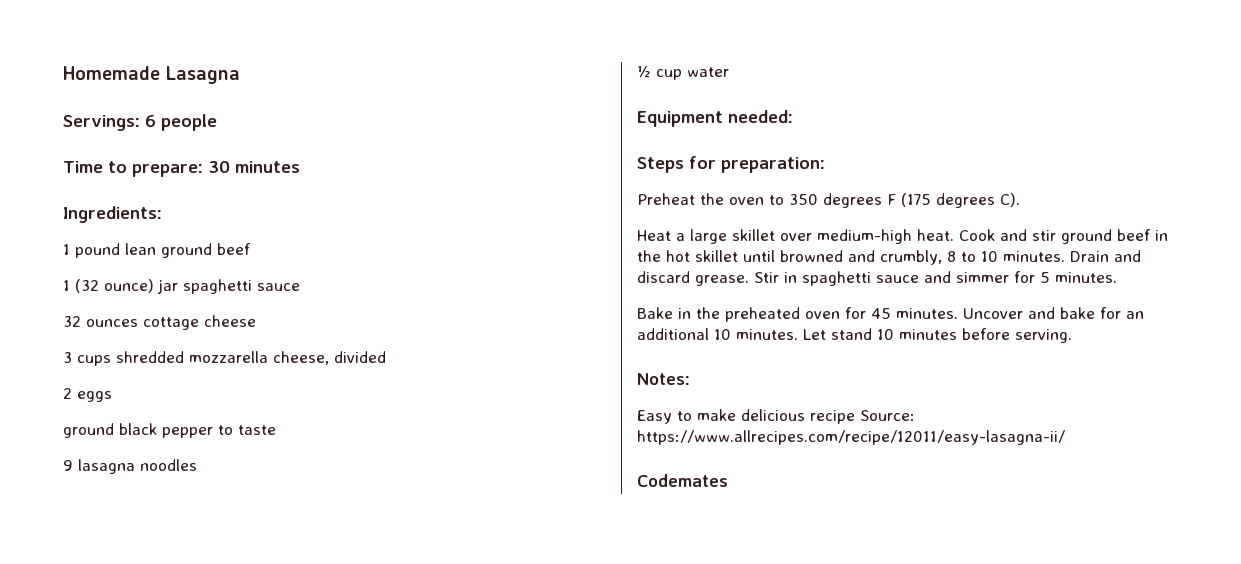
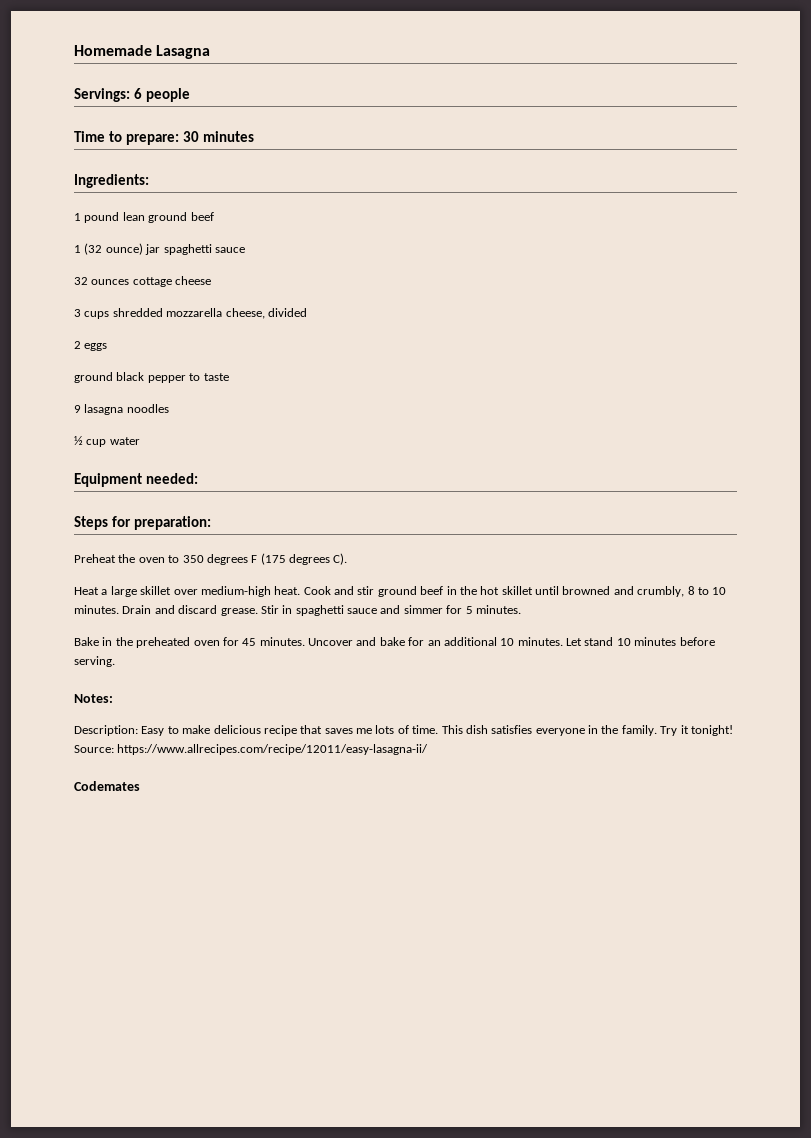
- Easy to make delicious recipe Source: https://www.allrecipes.com/recipe/12011/easy-lasagna-ii/
+ Description: Easy to make delicious recipe that saves me lots of time. This dish satisfies everyone in the family. Try it tonight! Source: https://www.allrecipes.com/recipe/12011/easy-lasagna-ii/

